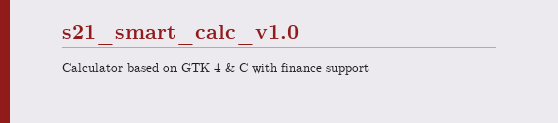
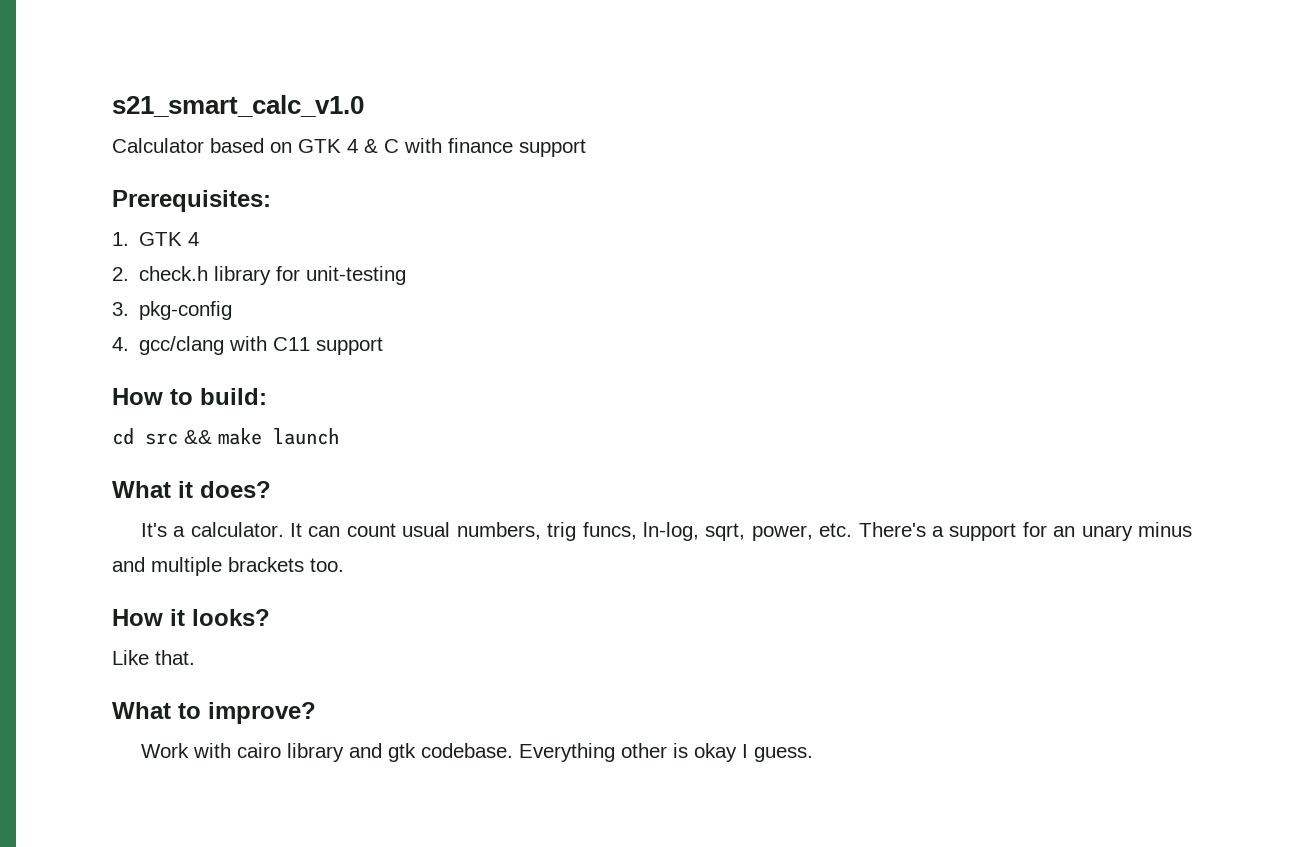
+ Prerequisites:
+ 1. GTK 4
+ 2. check.h library for unit-testing
+ 3. pkg-config
+ 4. gcc/clang with C11 support
+ How to build:
+ cd src && make launch
+ What it does?
+ It's a calculator. It can count usual numbers, trig funcs, ln-log, sqrt, power, etc. There's a support for an unary minus and multiple brackets too.
+ How it looks?
+ Like that.
+ What to improve?
+ Work with cairo library and gtk codebase. Everything other is okay I guess.

